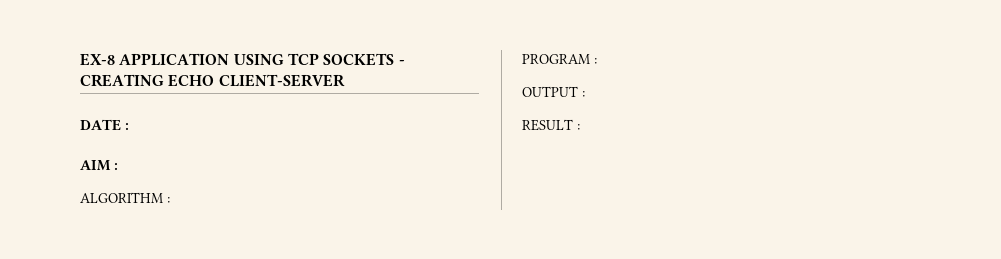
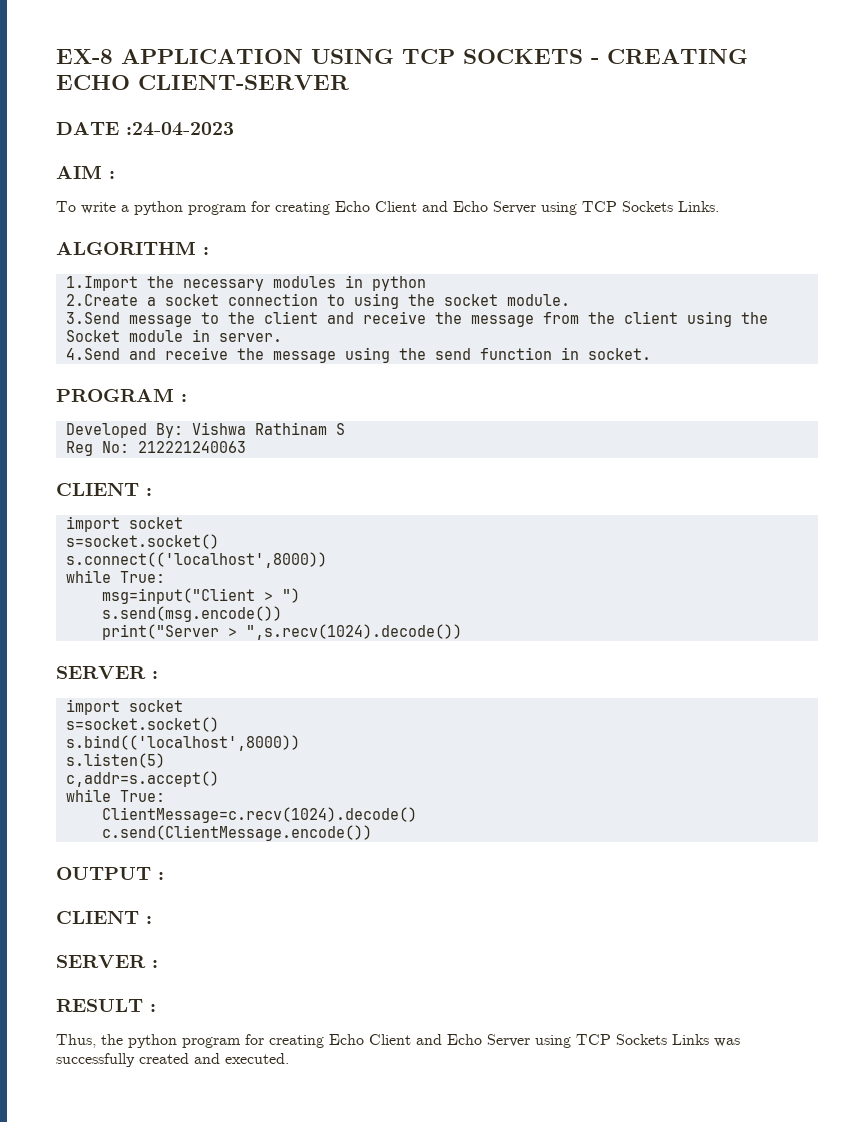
- DATE :
+ DATE :24-04-2023
+ To write a python program for creating Echo Client and Echo Server using TCP Sockets Links.
  ALGORITHM :
+ 1.Import the necessary modules in python
+ 2.Create a socket connection to using the socket module.
+ 3.Send message to the client and receive the message from the client using the Socket module in server.
+ 4.Send and receive the message using the send function in socket.
  PROGRAM :
+ Developed By: Vishwa Rathinam S
+ Reg No: 212221240063
+ CLIENT :
+ import socket
+ s=socket.socket()
+ s.connect(('localhost',8000))
+ while True:
+ msg=input("Client > ")
+ s.send(msg.encode())
+ print("Server > ",s.recv(1024).decode())
+ SERVER :
+ import socket
+ s=socket.socket()
+ s.bind(('localhost',8000))
+ s.listen(5)
+ c,addr=s.accept()
+ while True:
+ ClientMessage=c.recv(1024).decode()
+ c.send(ClientMessage.encode())
  OUTPUT :
+ CLIENT :
+ SERVER :
  RESULT :
+ Thus, the python program for creating Echo Client and Echo Server using TCP Sockets Links was successfully created and executed.

